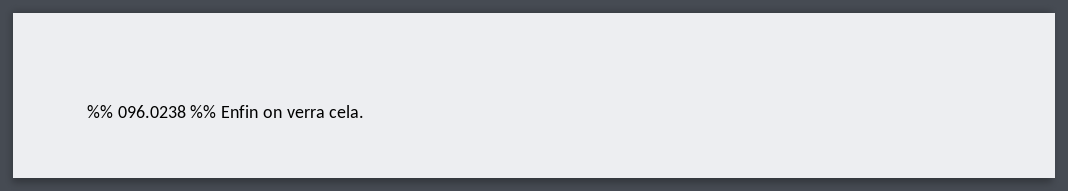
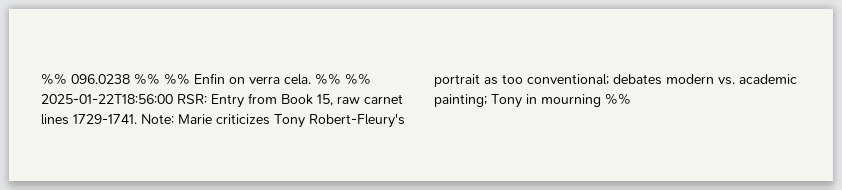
- %% 096.0238 %% Enfin on verra cela.
+ %% 096.0238 %% %% Enfin on verra cela.
+ %% %% 2025-01-22T18:56:00 RSR: Entry from Book 15, raw carnet lines 1729-1741. Note: Marie criticizes Tony Robert-Fleury's portrait as too conventional; debates modern vs. academic painting; Tony in mourning %%

